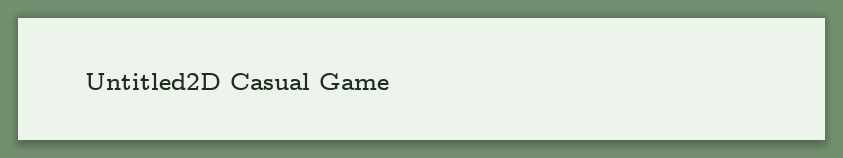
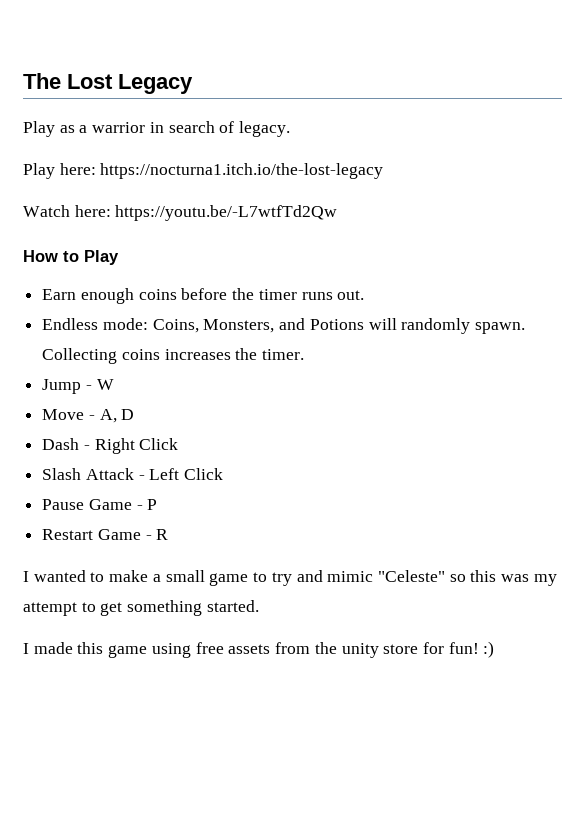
- Untitled2D Casual Game
+ The Lost Legacy
+ Play as a warrior in search of legacy.
+ Play here: https://nocturna1.itch.io/the-lost-legacy
+ Watch here: https://youtu.be/-L7wtfTd2Qw
+ How to Play
+ Earn enough coins before the timer runs out.
+ Endless mode: Coins, Monsters, and Potions will randomly spawn. Collecting coins increases the timer.
+ Jump - W
+ Move - A, D
+ Dash - Right Click
+ Slash Attack - Left Click
+ Pause Game - P
+ Restart Game - R
+ I wanted to make a small game to try and mimic "Celeste" so this was my attempt to get something started.
+ I made this game using free assets from the unity store for fun! :)

